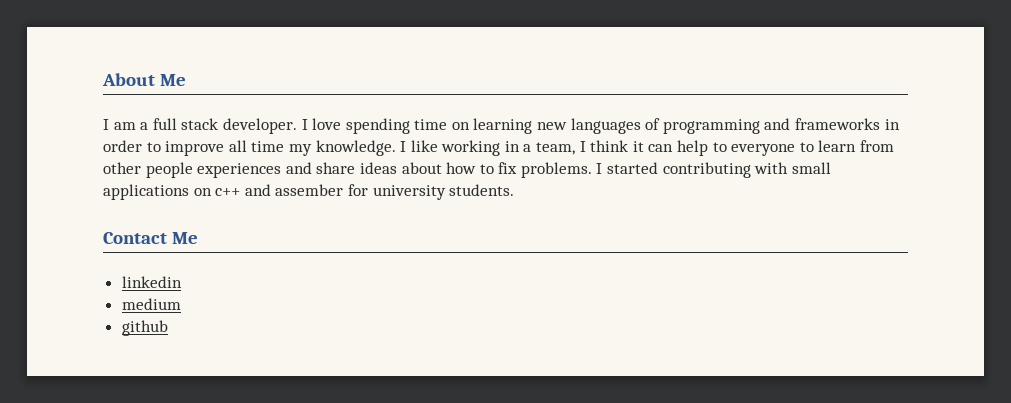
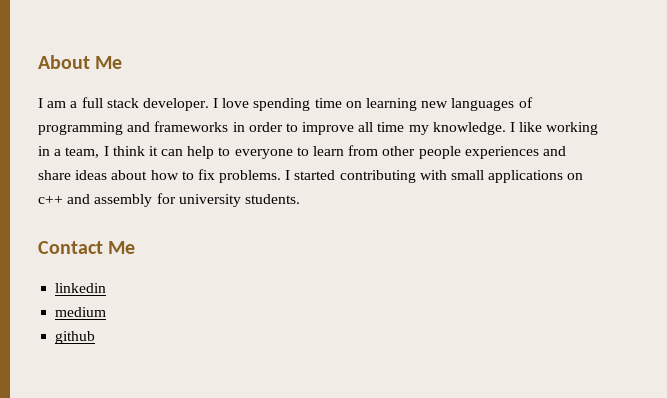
- I started contributing with small applications on c++ and assember for university students.
+ I started contributing with small applications on c++ and assembly for university students.

